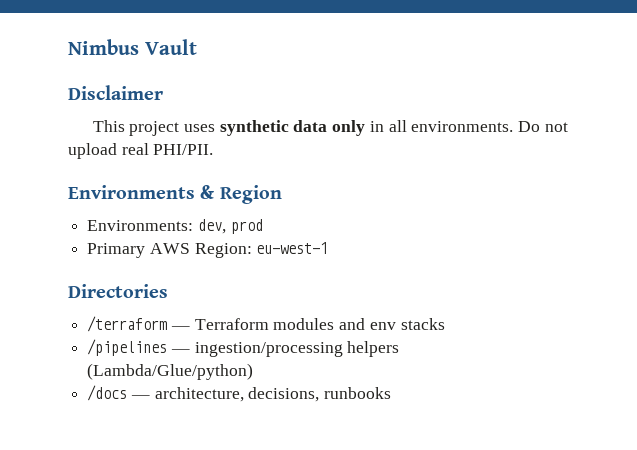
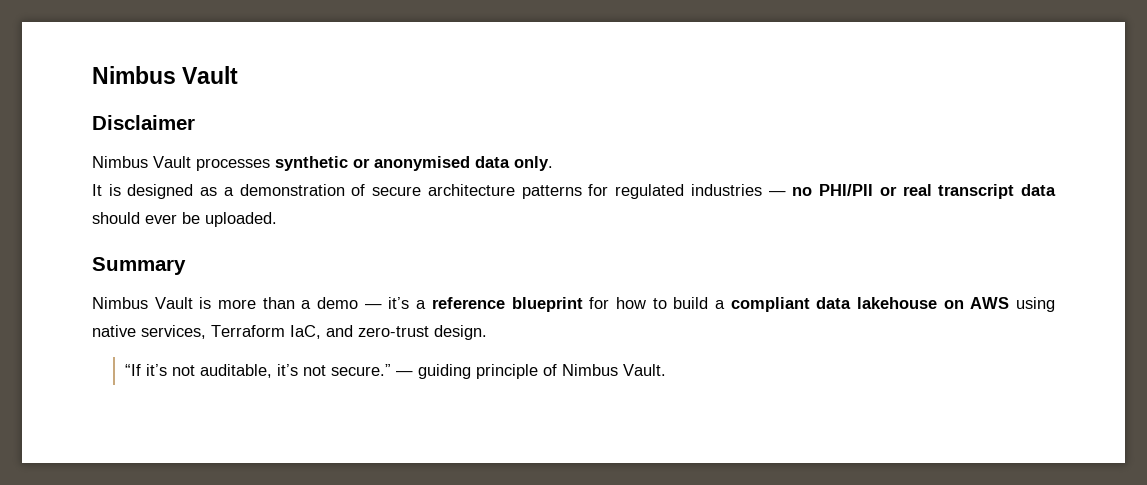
- This project uses synthetic data only in all environments. Do not upload real PHI/PII.
- Environments & Region
- Environments: dev, prod
- Primary AWS Region: eu-west-1
- Directories
- /terraform — Terraform modules and env stacks
- /pipelines — ingestion/processing helpers (Lambda/Glue/python)
- /docs — architecture, decisions, runbooks
+ Nimbus Vault processes synthetic or anonymised data only.
+ It is designed as a demonstration of secure architecture patterns for regulated industries — no PHI/PII or real transcript data should ever be uploaded.
+ Summary
+ Nimbus Vault is more than a demo — it’s a reference blueprint for how to build a compliant data lakehouse on AWS using native services, Terraform IaC, and zero-trust design.
+ “If it’s not auditable, it’s not secure.” — guiding principle of Nimbus Vault.

